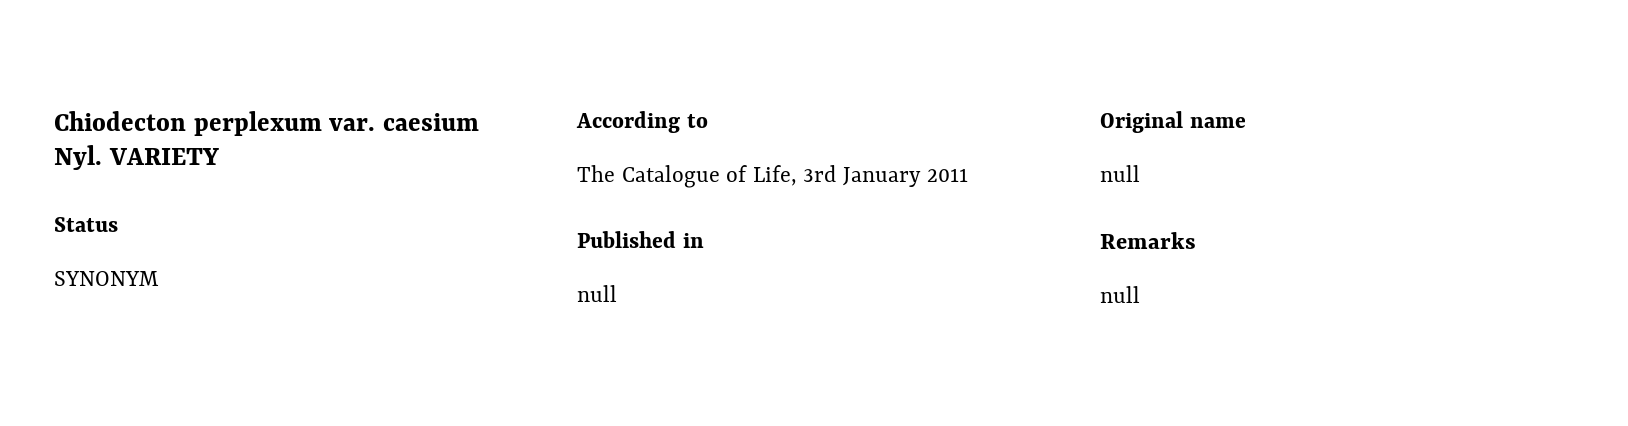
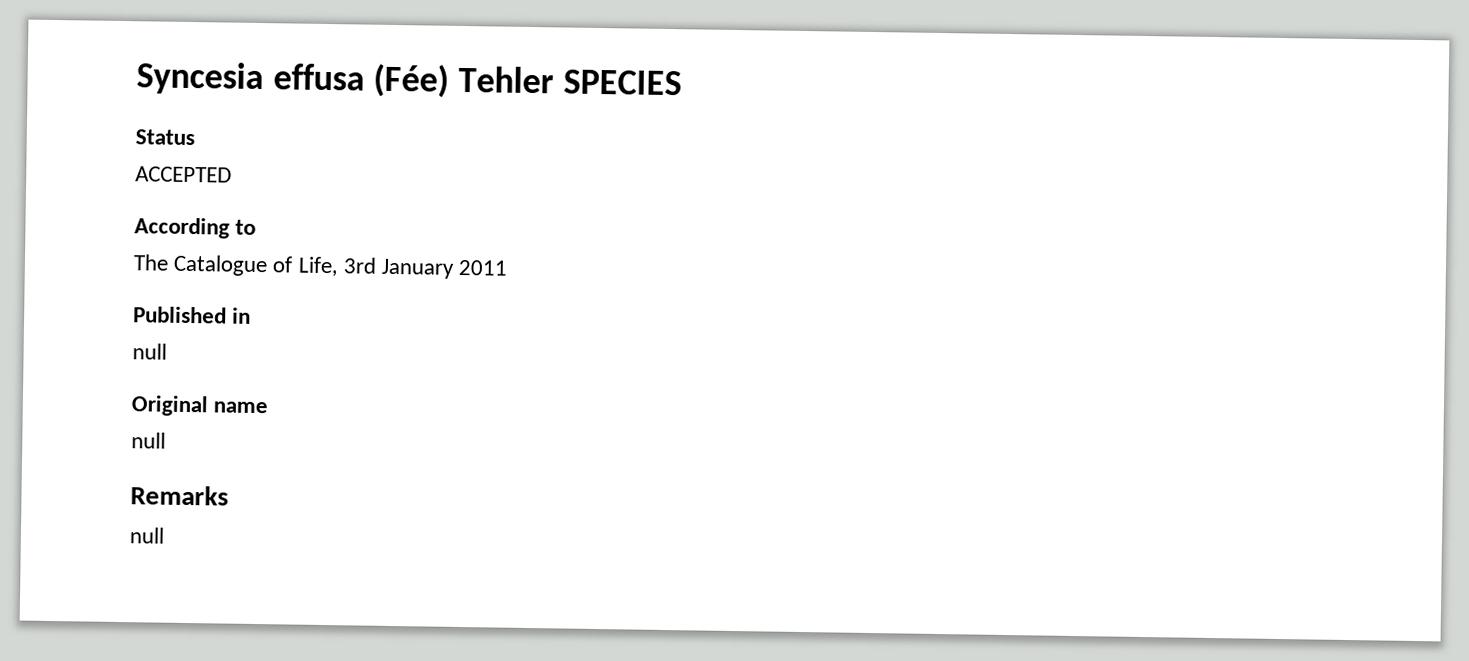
- Chiodecton perplexum var. caesium Nyl. VARIETY
+ Syncesia effusa (Fée) Tehler SPECIES
- SYNONYM
+ ACCEPTED

